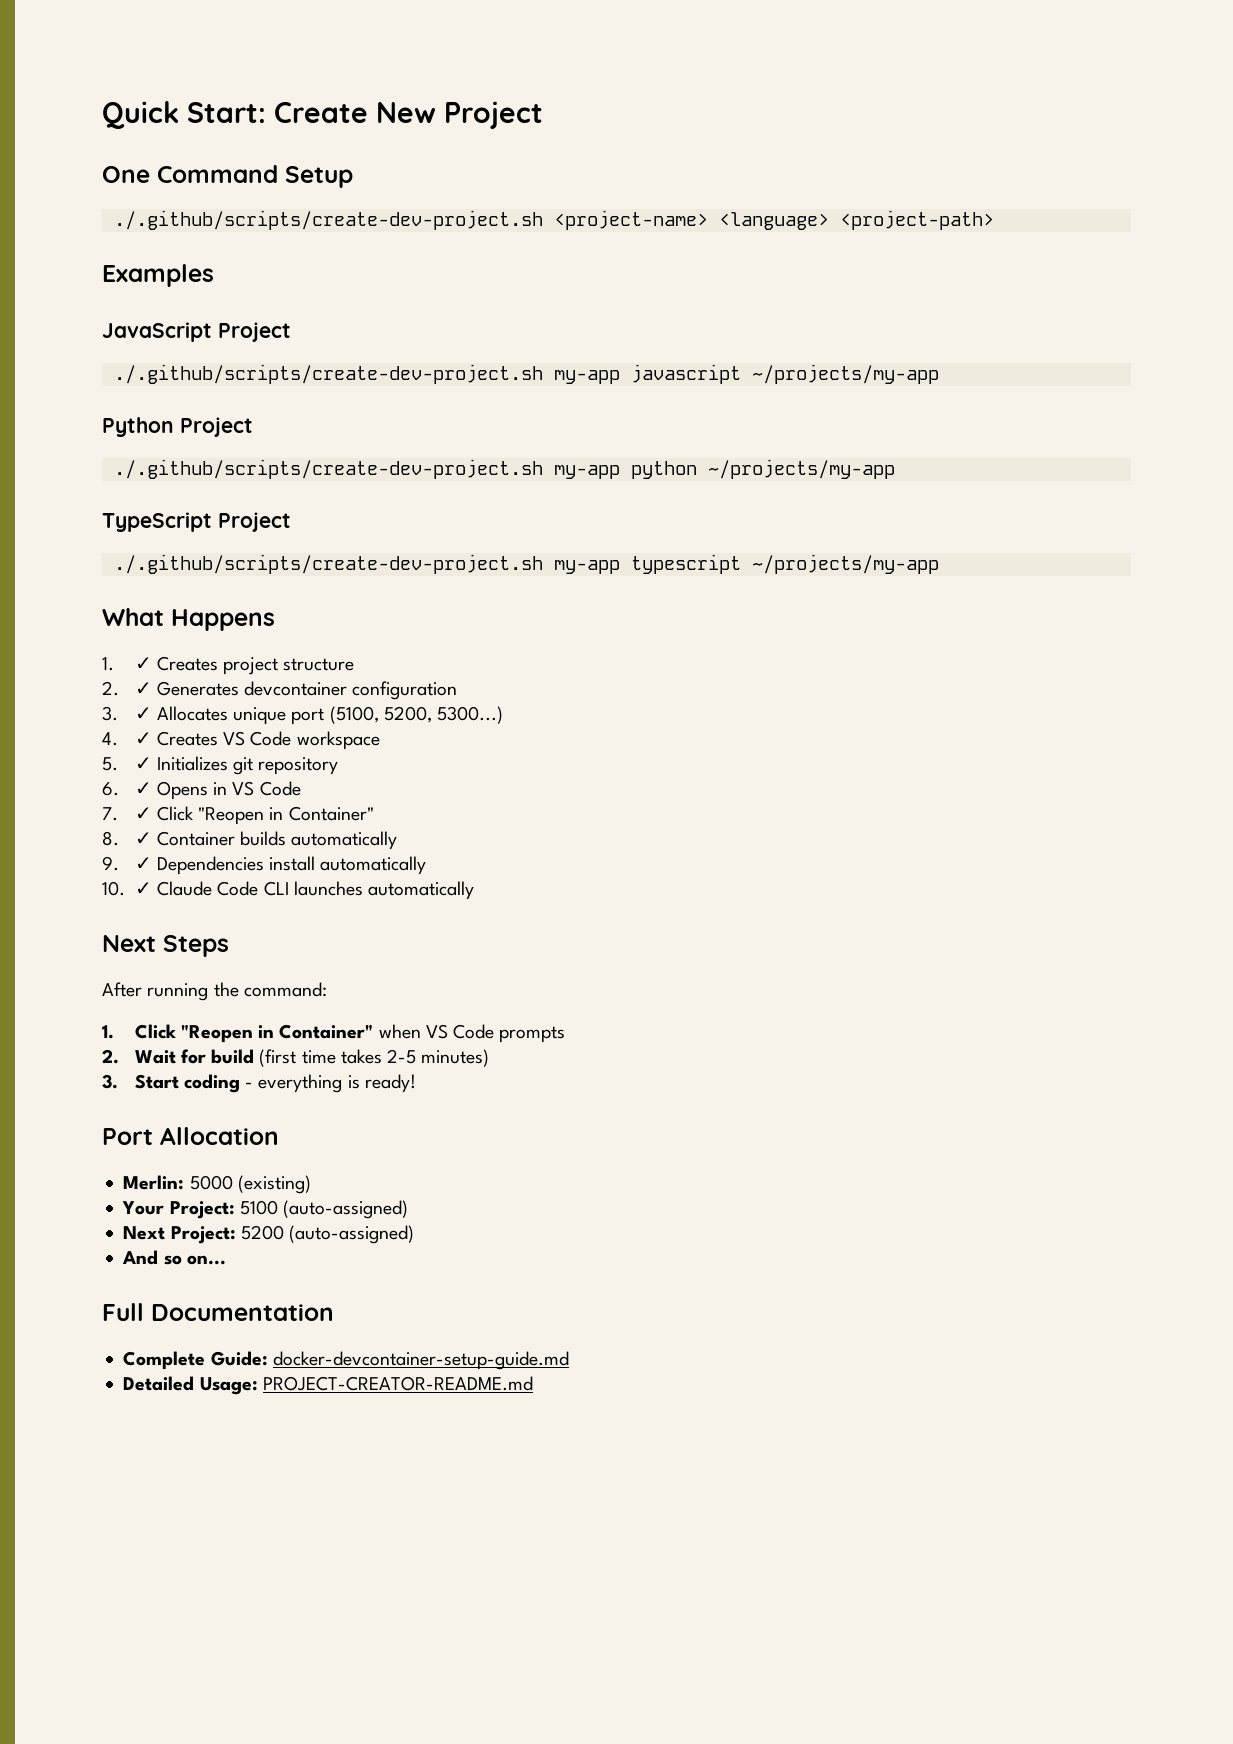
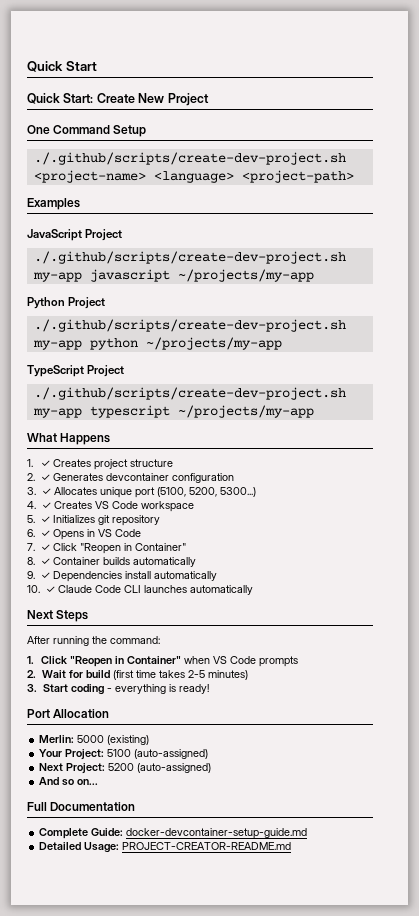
+ Quick Start

